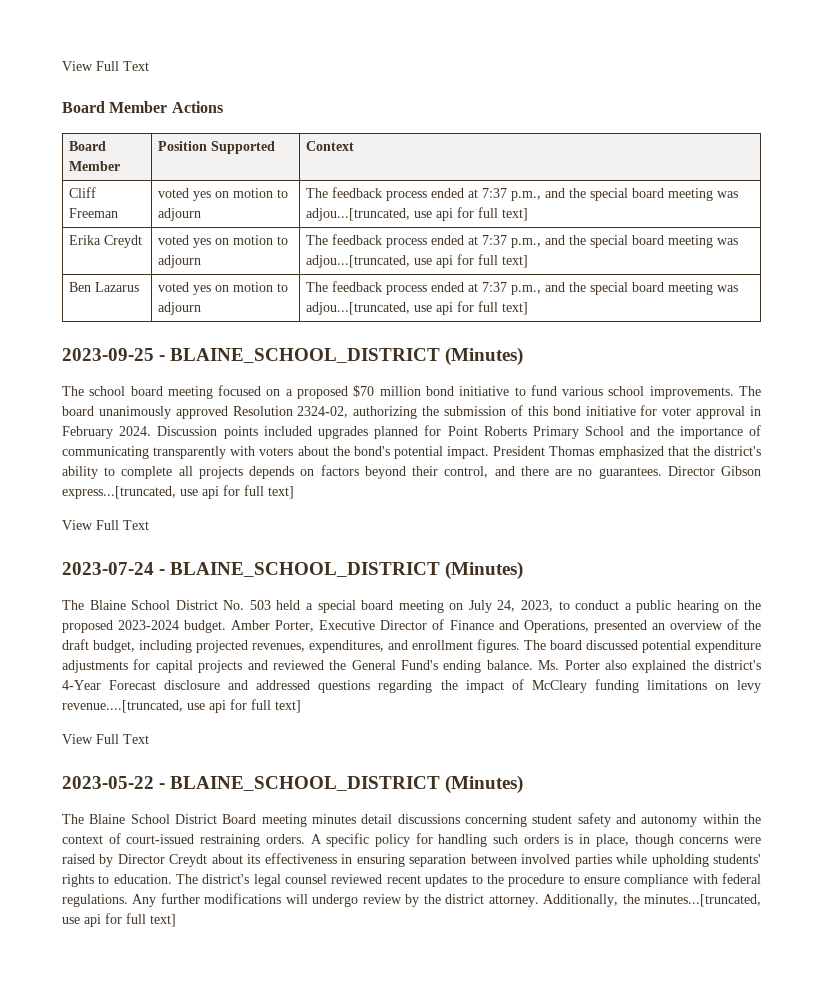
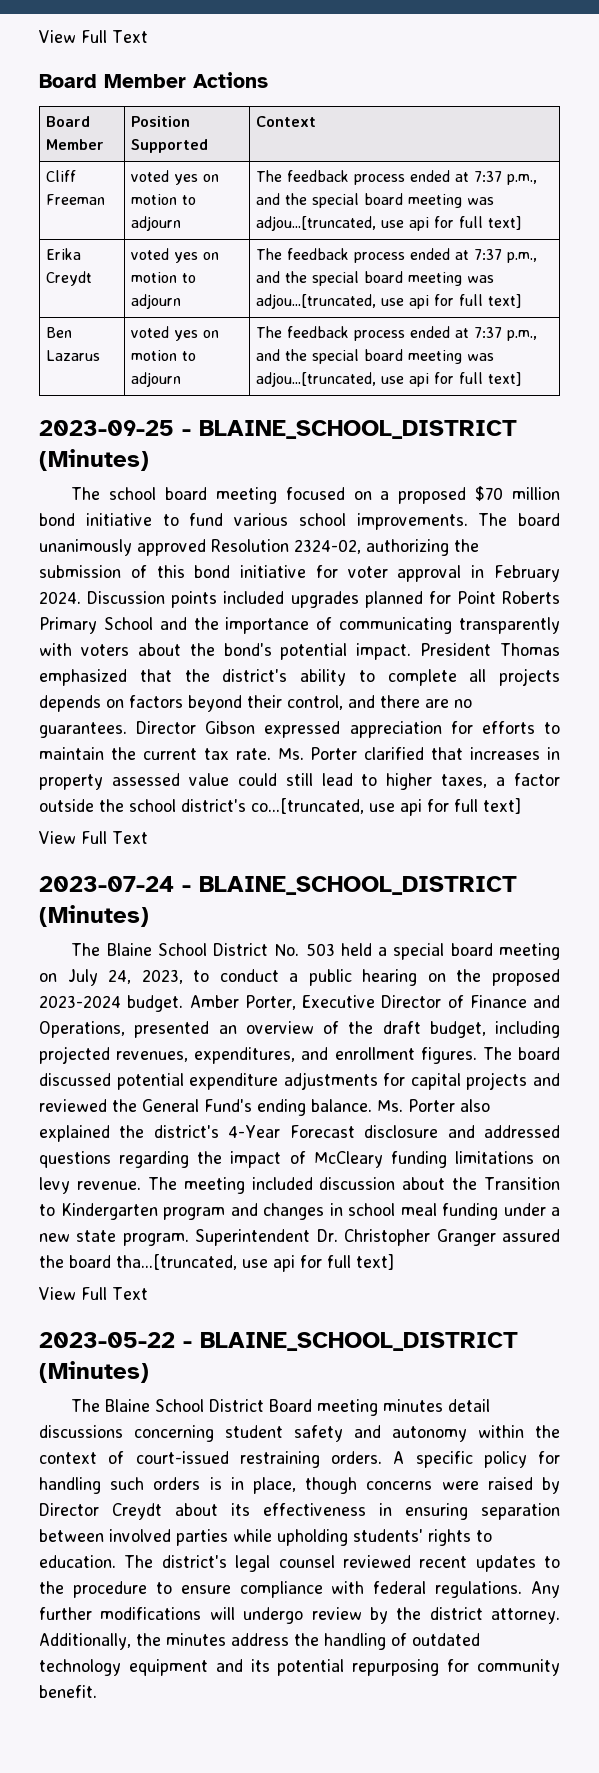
- Director Gibson express...[truncated, use api for full text]
+ Director Gibson expressed appreciation for efforts to maintain the current tax rate. Ms. Porter clarified that increases in property assessed value could still lead to higher taxes, a factor outside the school district's co...[truncated, use api for full text]
- Ms. Porter also explained the district's 4-Year Forecast disclosure and addressed questions regarding the impact of McCleary funding limitations on levy revenue....[truncated, use api for full text]
+ Ms. Porter also explained the district's 4-Year Forecast disclosure and addressed questions regarding the impact of McCleary funding limitations on levy revenue. The meeting included discussion about the Transition to Kindergarten program and changes in school meal funding under a new state program. Superintendent Dr. Christopher Granger assured the board tha...[truncated, use api for full text]
- Additionally, the minutes...[truncated, use api for full text]
+ Additionally, the minutes address the handling of outdated technology equipment and its potential repurposing for community benefit.

